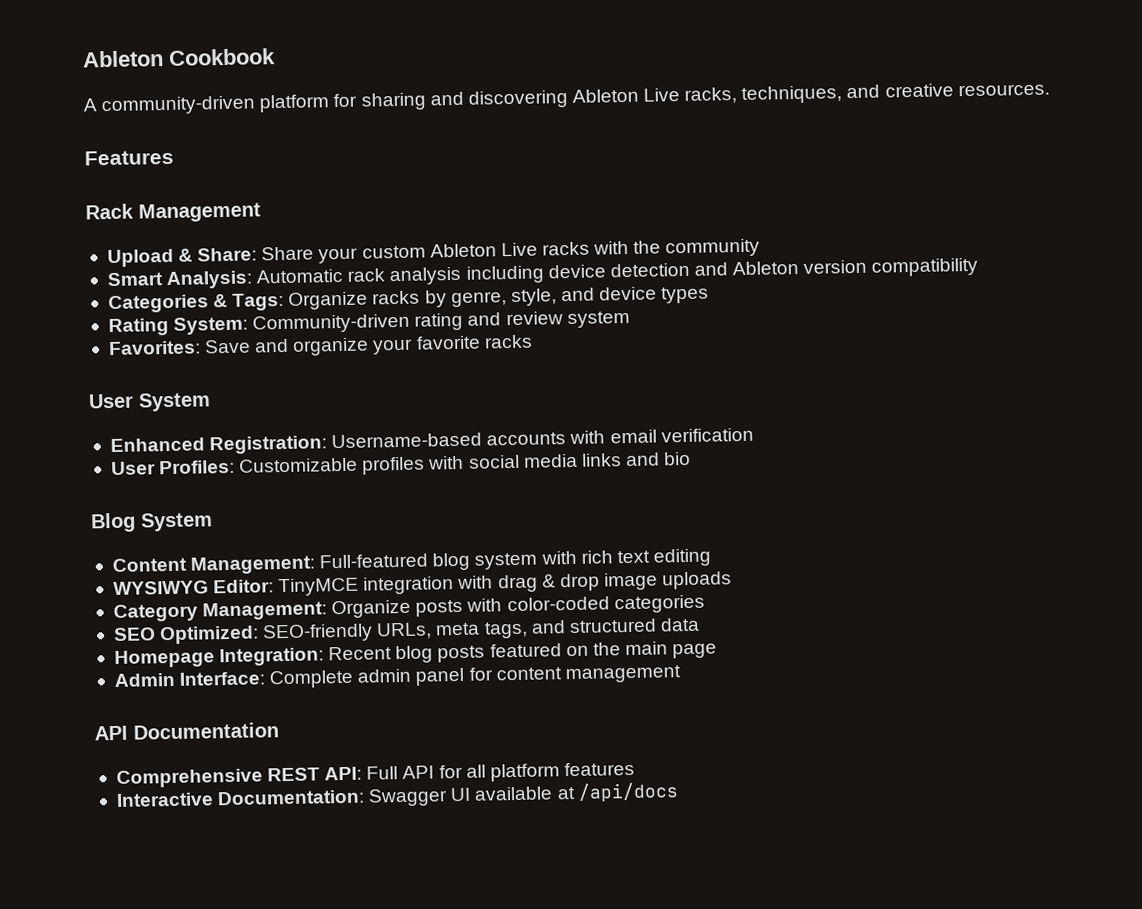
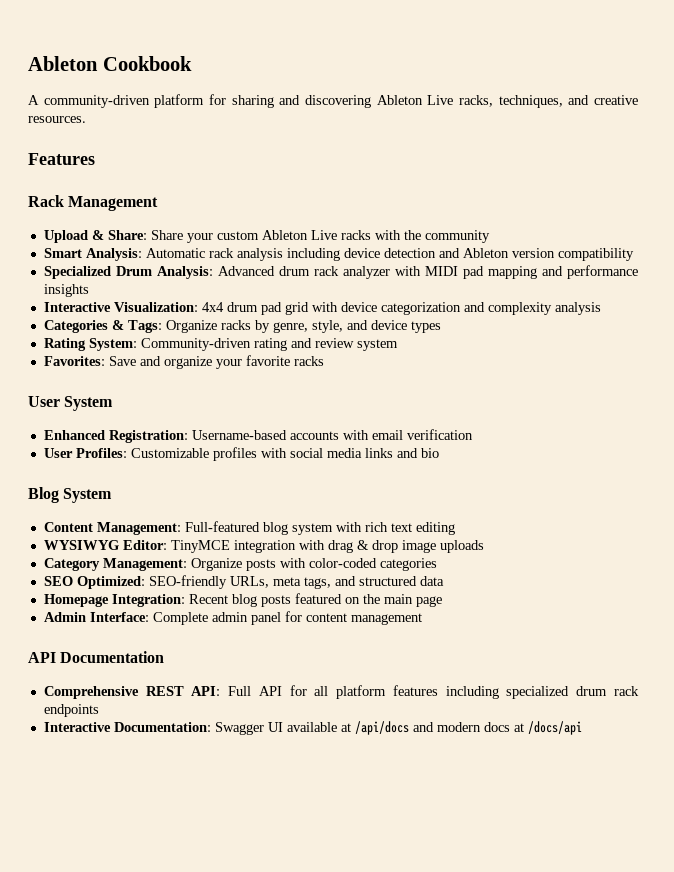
+ Specialized Drum Analysis: Advanced drum rack analyzer with MIDI pad mapping and performance insights
+ Interactive Visualization: 4x4 drum pad grid with device categorization and complexity analysis
- Comprehensive REST API: Full API for all platform features
+ Comprehensive REST API: Full API for all platform features including specialized drum rack endpoints
- Interactive Documentation: Swagger UI available at /api/docs
+ Interactive Documentation: Swagger UI available at /api/docs and modern docs at /docs/api

